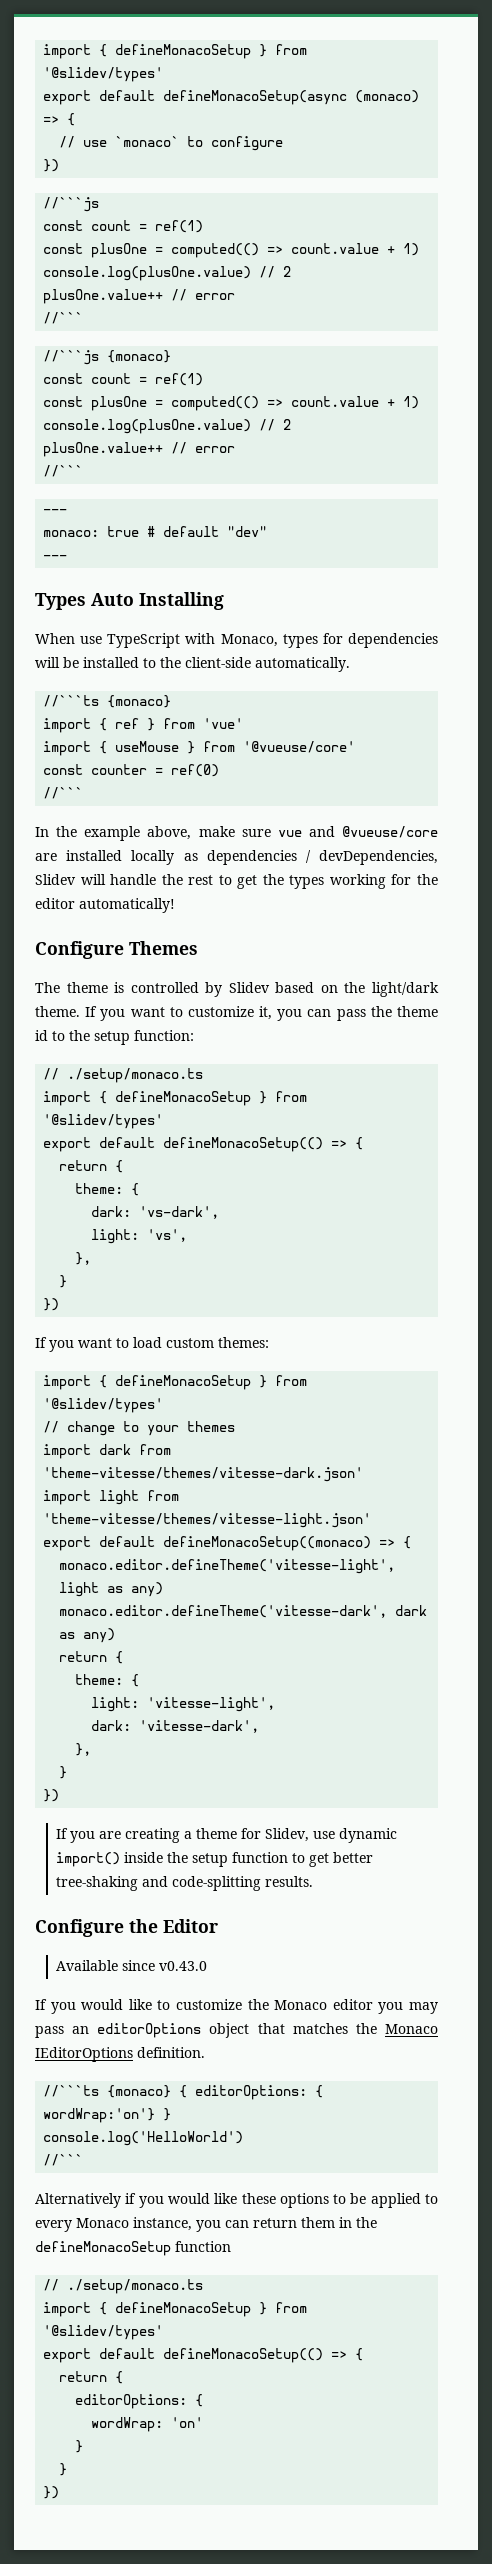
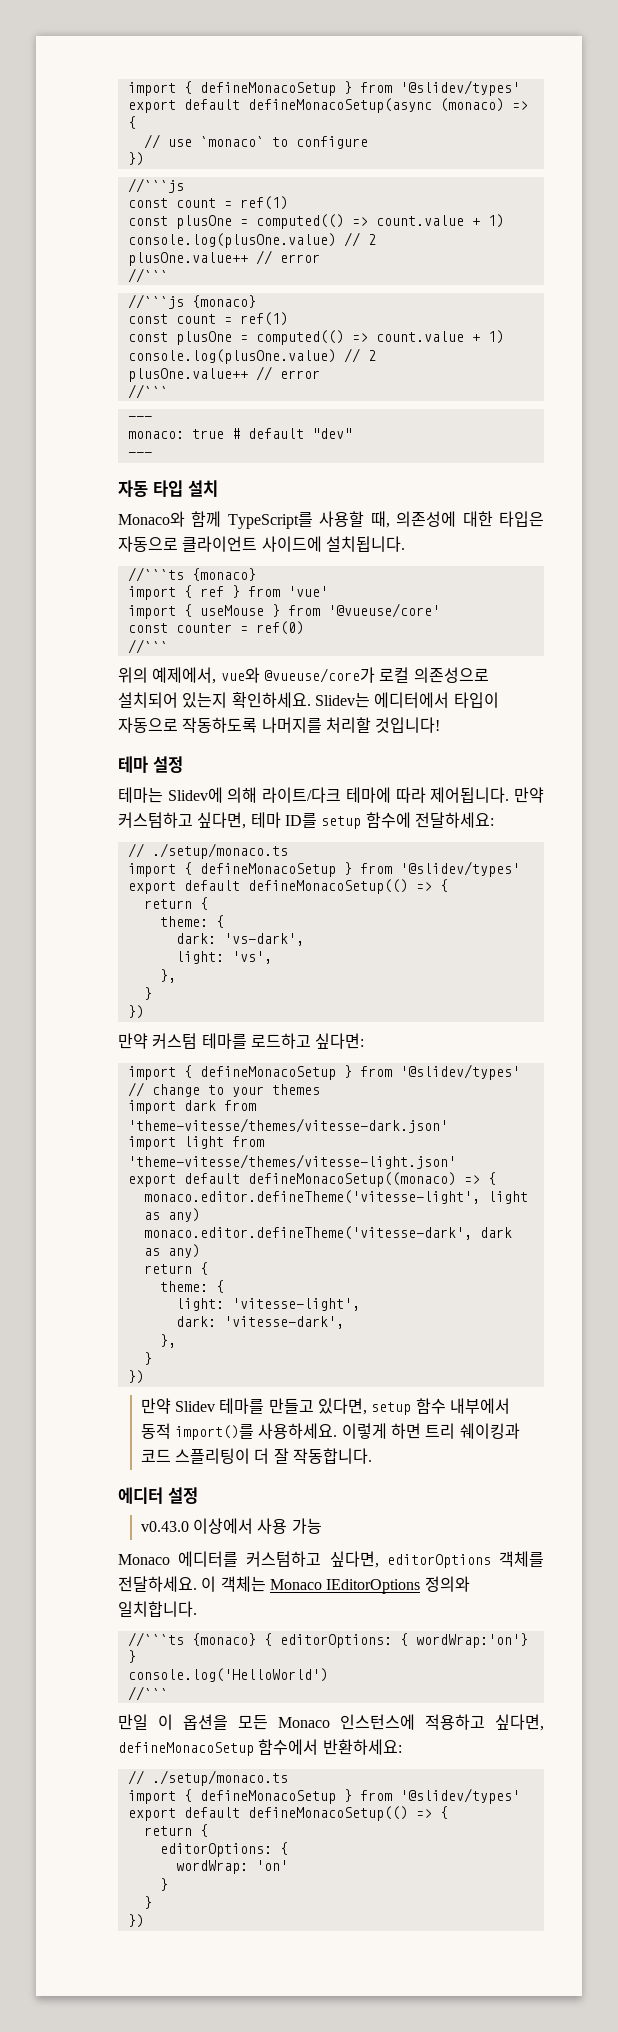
- Types Auto Installing
- When use TypeScript with Monaco, types for dependencies will be installed to the client-side automatically.
+ 자동 타입 설치
+ Monaco와 함께 TypeScript를 사용할 때, 의존성에 대한 타입은 자동으로 클라이언트 사이드에 설치됩니다.
- In the example above, make sure vue and @vueuse/core are installed locally as dependencies / devDependencies, Slidev will handle the rest to get the types working for the editor automatically!
- Configure Themes
- The theme is controlled by Slidev based on the light/dark theme. If you want to customize it, you can pass the theme id to the setup function:
+ 위의 예제에서, vue와 @vueuse/core가 로컬 의존성으로 설치되어 있는지 확인하세요. Slidev는 에디터에서 타입이 자동으로 작동하도록 나머지를 처리할 것입니다!
+ 테마 설정
+ 테마는 Slidev에 의해 라이트/다크 테마에 따라 제어됩니다. 만약 커스텀하고 싶다면, 테마 ID를 setup 함수에 전달하세요:
- If you want to load custom themes:
+ 만약 커스텀 테마를 로드하고 싶다면:
- If you are creating a theme for Slidev, use dynamic import() inside the setup function to get better tree-shaking and code-splitting results.
- Configure the Editor
- Available since v0.43.0
- If you would like to customize the Monaco editor you may pass an editorOptions object that matches the Monaco IEditorOptions definition.
+ 만약 Slidev 테마를 만들고 있다면, setup 함수 내부에서 동적 import()를 사용하세요. 이렇게 하면 트리 쉐이킹과 코드 스플리팅이 더 잘 작동합니다.
+ 에디터 설정
+ v0.43.0 이상에서 사용 가능
+ Monaco 에디터를 커스텀하고 싶다면, editorOptions 객체를 전달하세요. 이 객체는 Monaco IEditorOptions 정의와 일치합니다.
- Alternatively if you would like these options to be applied to every Monaco instance, you can return them in the defineMonacoSetup function
+ 만일 이 옵션을 모든 Monaco 인스턴스에 적용하고 싶다면, defineMonacoSetup 함수에서 반환하세요:

